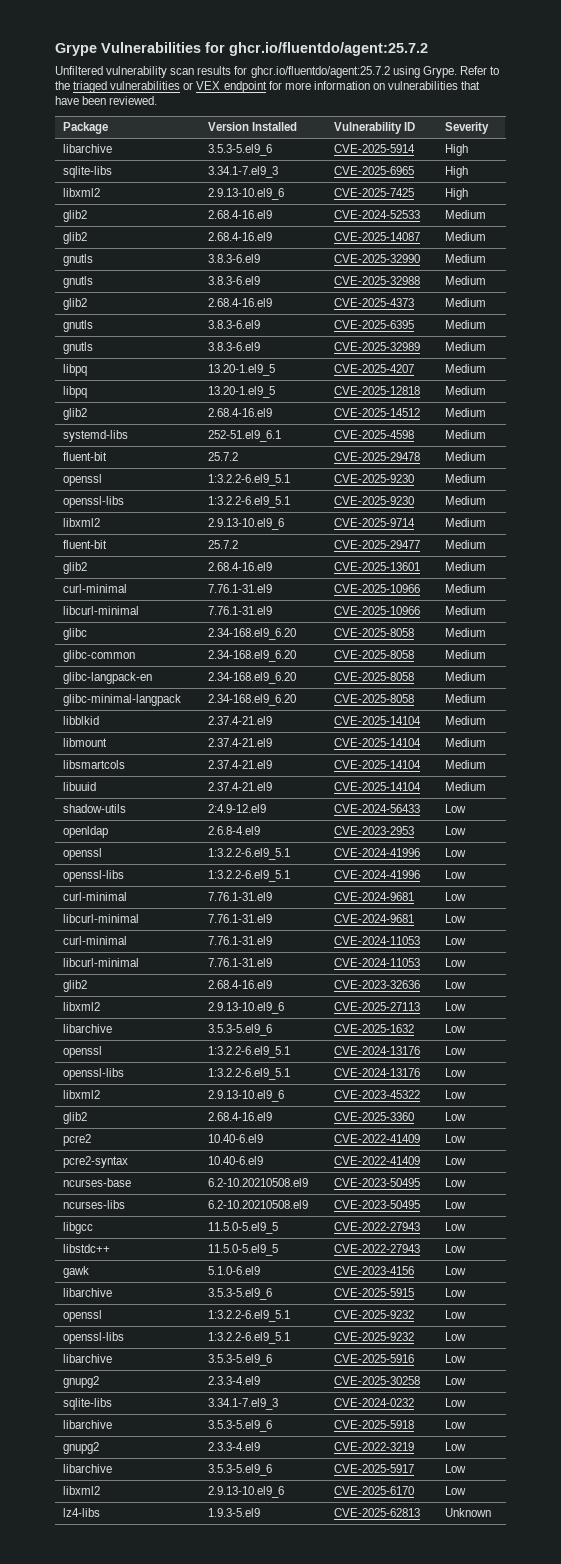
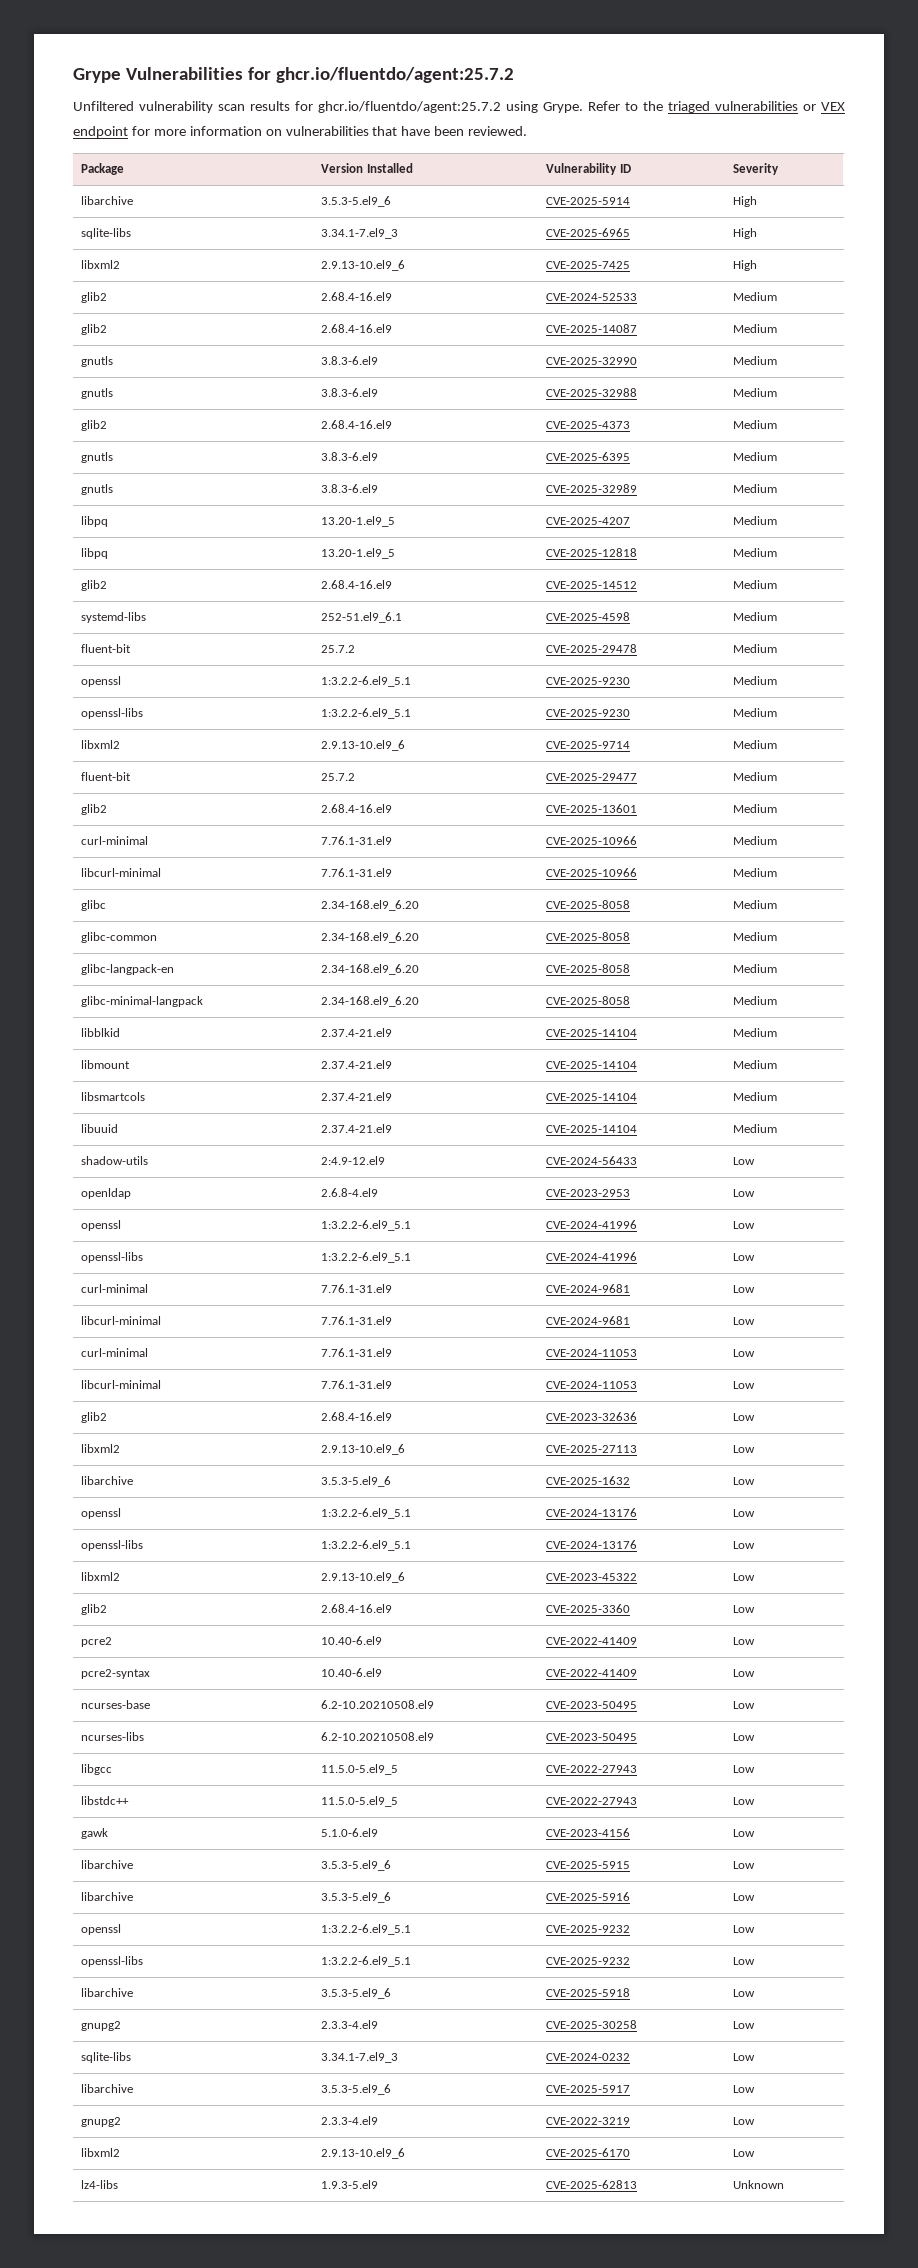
+ libarchive | 3.5.3-5.el9_6 | CVE-2025-5916 | Low
- libarchive | 3.5.3-5.el9_6 | CVE-2025-5916 | Low
+ libarchive | 3.5.3-5.el9_6 | CVE-2025-5918 | Low
- libarchive | 3.5.3-5.el9_6 | CVE-2025-5918 | Low
+ libarchive | 3.5.3-5.el9_6 | CVE-2025-5917 | Low
- libarchive | 3.5.3-5.el9_6 | CVE-2025-5917 | Low

